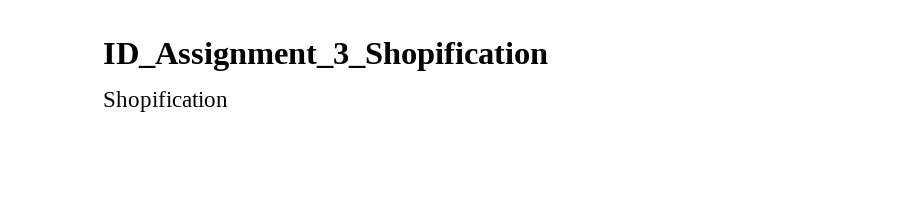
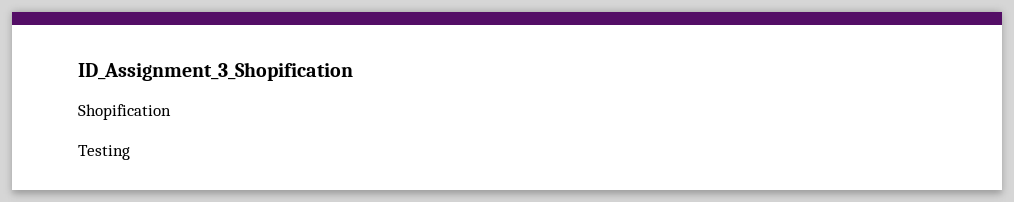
+ Testing

